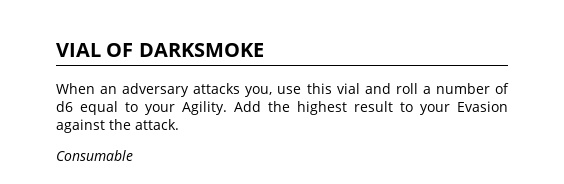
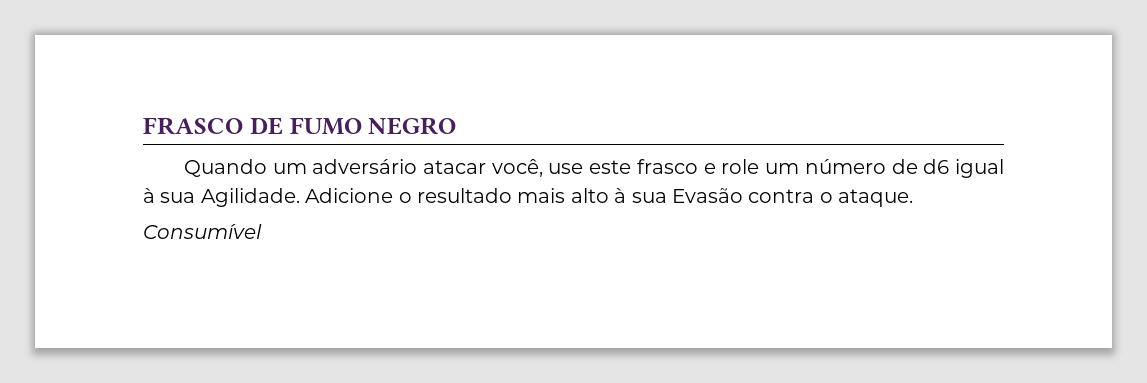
- VIAL OF DARKSMOKE
- When an adversary attacks you, use this vial and roll a number of d6 equal to your Agility. Add the highest result to your Evasion against the attack.
- Consumable
+ FRASCO DE FUMO NEGRO
+ Quando um adversário atacar você, use este frasco e role um número de d6 igual à sua Agilidade. Adicione o resultado mais alto à sua Evasão contra o ataque.
+ Consumível

